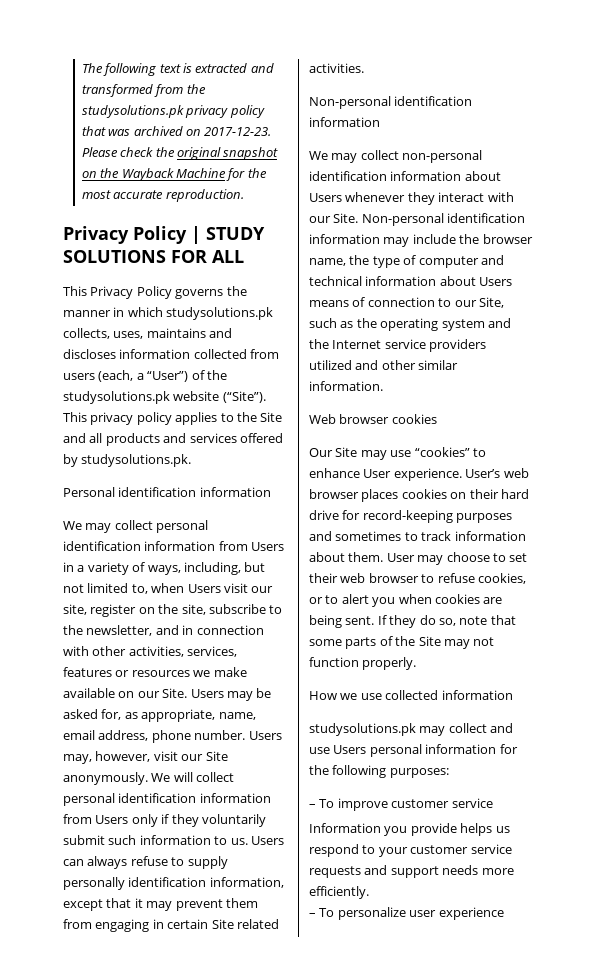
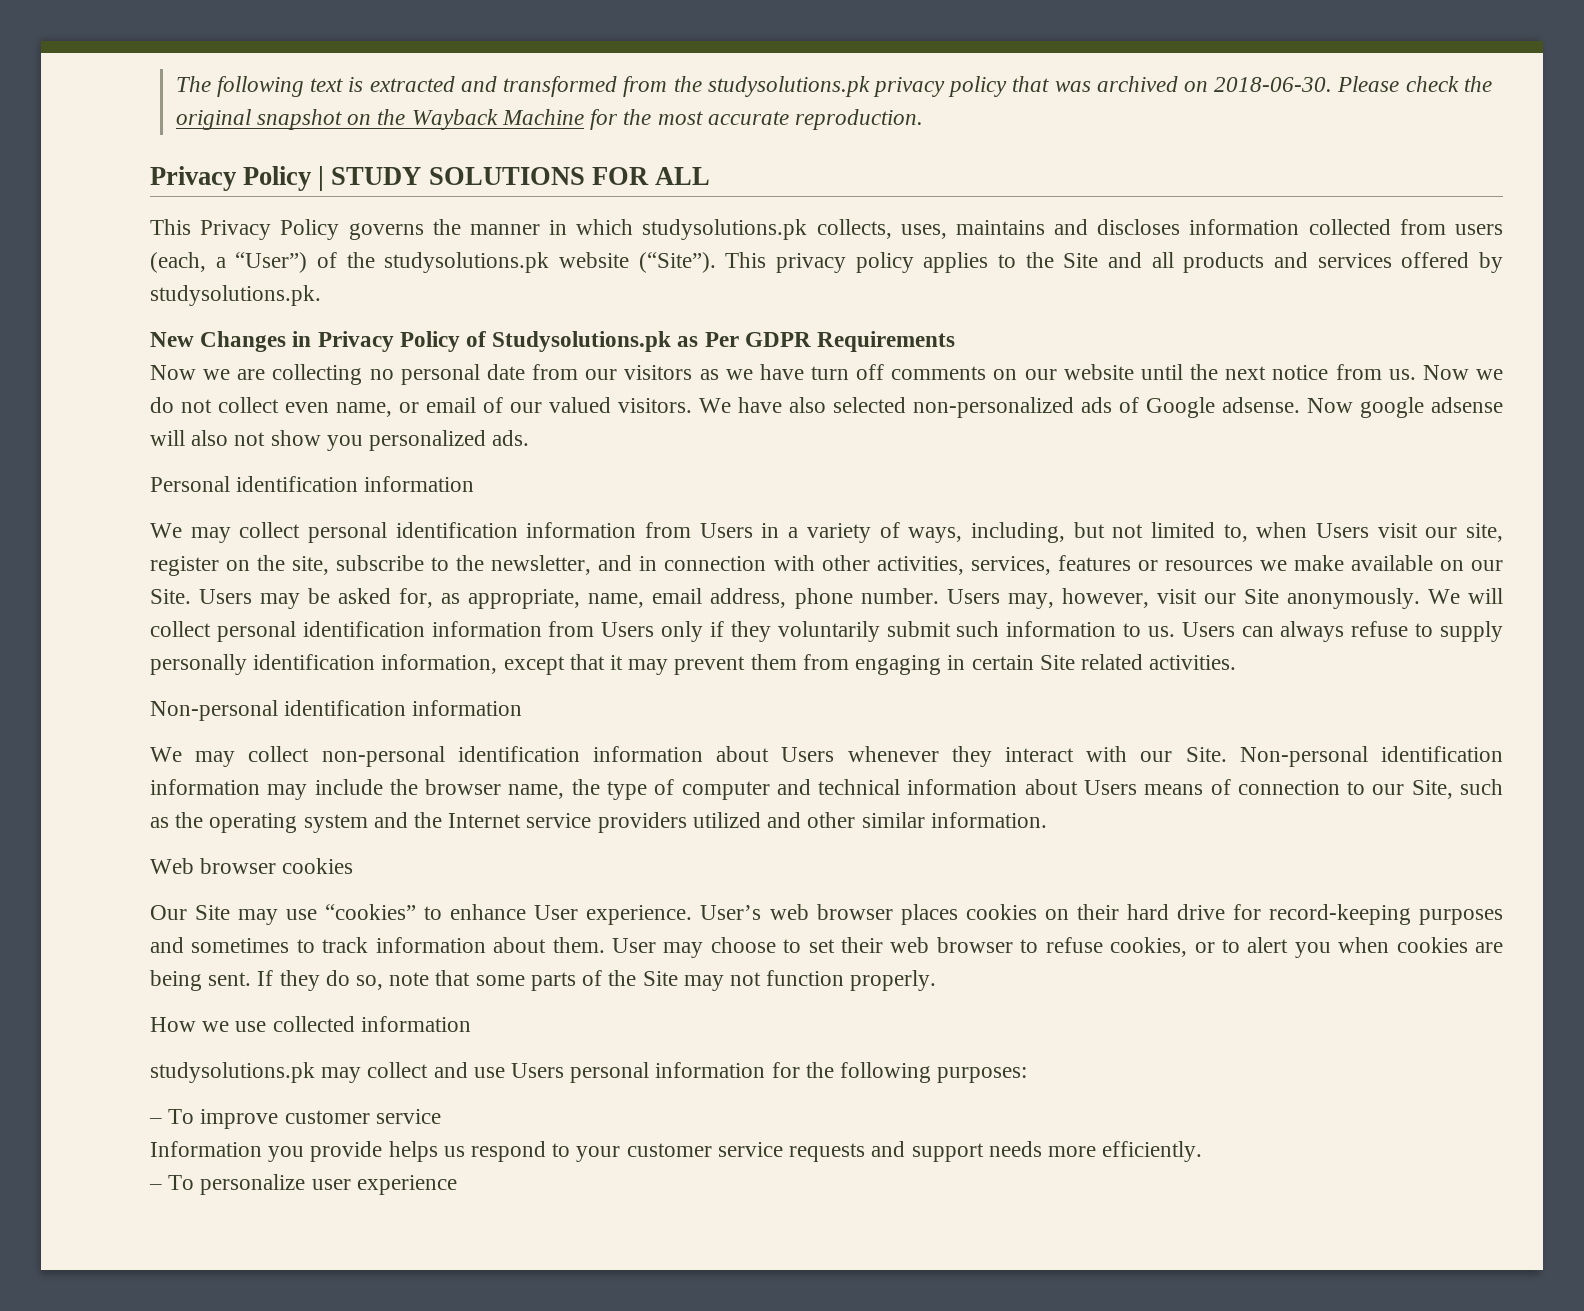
- The following text is extracted and transformed from the studysolutions.pk privacy policy that was archived on 2017-12-23.
+ The following text is extracted and transformed from the studysolutions.pk privacy policy that was archived on 2018-06-30.
+ New Changes in Privacy Policy of Studysolutions.pk as Per GDPR Requirements
+ Now we are collecting no personal date from our visitors as we have turn off comments on our website until the next notice from us. Now we do not collect even name, or email of our valued visitors. We have also selected non-personalized ads of Google adsense. Now google adsense will also not show you personalized ads.

